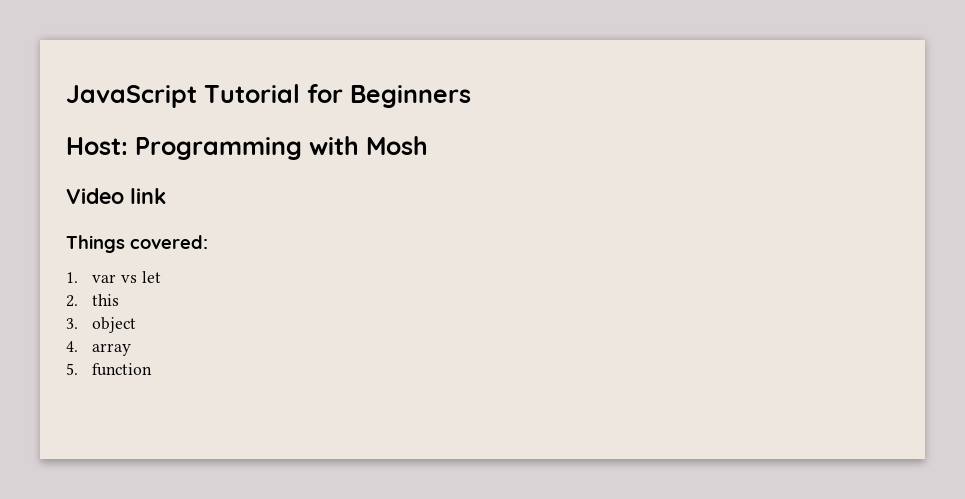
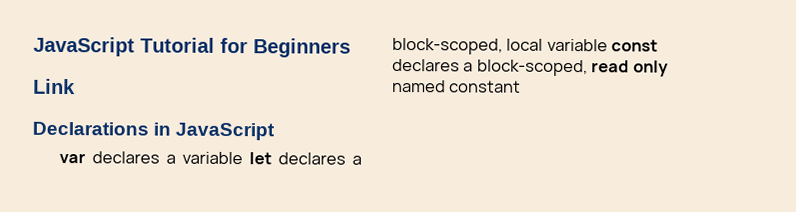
- Host: Programming with Mosh
- Video link
- Things covered:
- 1. var vs let
- 2. this
- 3. object
- 4. array
- 5. function
+ Link
+ Declarations in JavaScript
+ var declares a variable let declares a block-scoped, local variable const declares a block-scoped, read only named constant

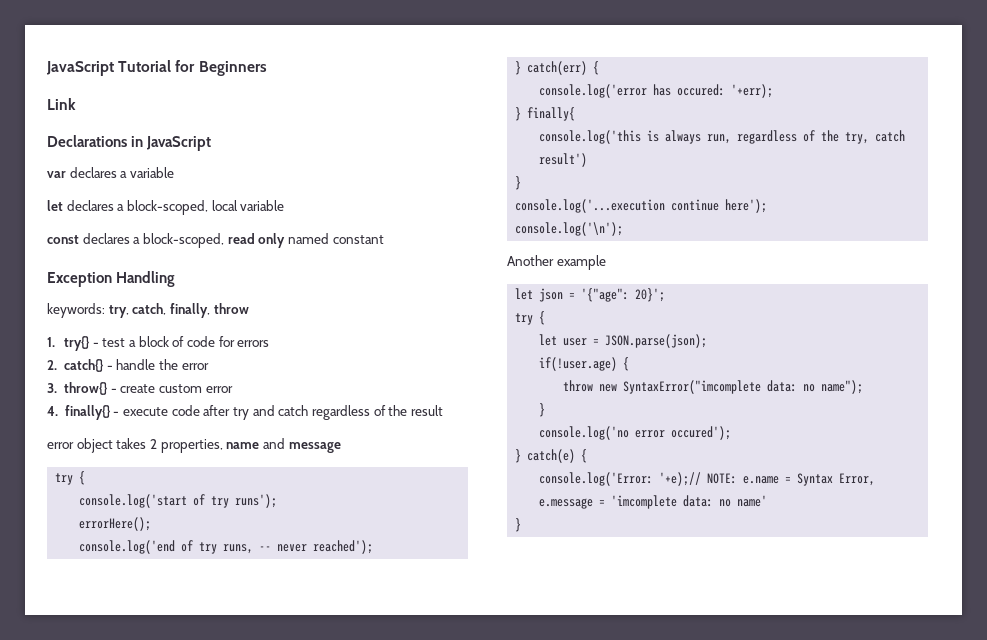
- var declares a variable let declares a block-scoped, local variable const declares a block-scoped, read only named constant
+ var declares a variable
+ let declares a block-scoped, local variable
+ const declares a block-scoped, read only named constant
+ Exception Handling
+ keywords: try, catch, finally, throw
+ 1. try{} - test a block of code for errors
+ 2. catch{} - handle the error
+ 3. throw{} - create custom error
+ 4. finally{} - execute code after try and catch regardless of the result
+ error object takes 2 properties, name and message
+ try {
+ console.log('start of try runs');
+ errorHere();
+ console.log('end of try runs, -- never reached');
+ } catch(err) {
+ console.log('error has occured: '+err);
+ } finally{
+ console.log('this is always run, regardless of the try, catch result')
+ }
+ console.log('...execution continue here');
+ console.log('\n');
+ Another example
+ let json = '{"age": 20}';
+ try {
+ let user = JSON.parse(json);
+ if(!user.age) {
+ throw new SyntaxError("imcomplete data: no name");
+ }
+ console.log('no error occured');
+ } catch(e) {
+ console.log('Error: '+e);// NOTE: e.name = Syntax Error, e.message = 'imcomplete data: no name'
+ }

